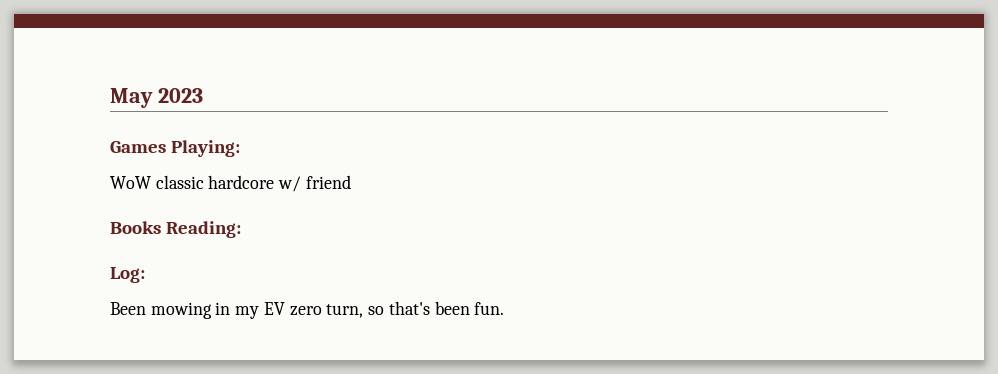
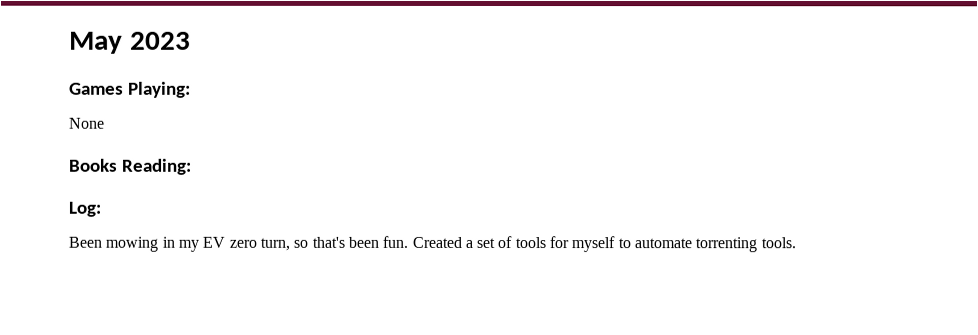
- WoW classic hardcore w/ friend
+ None
+ Created a set of tools for myself to automate torrenting tools.

